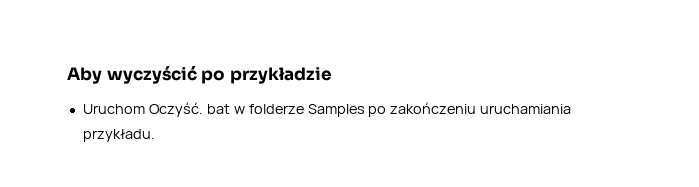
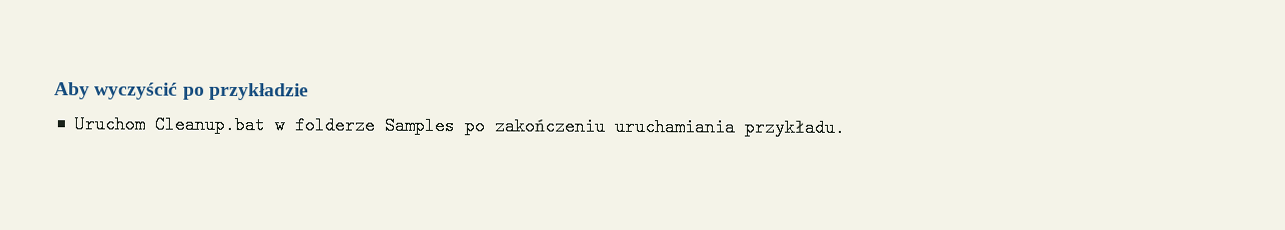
- Uruchom Oczyść. bat w folderze Samples po zakończeniu uruchamiania przykładu.
+ Uruchom Cleanup.bat w folderze Samples po zakończeniu uruchamiania przykładu.

